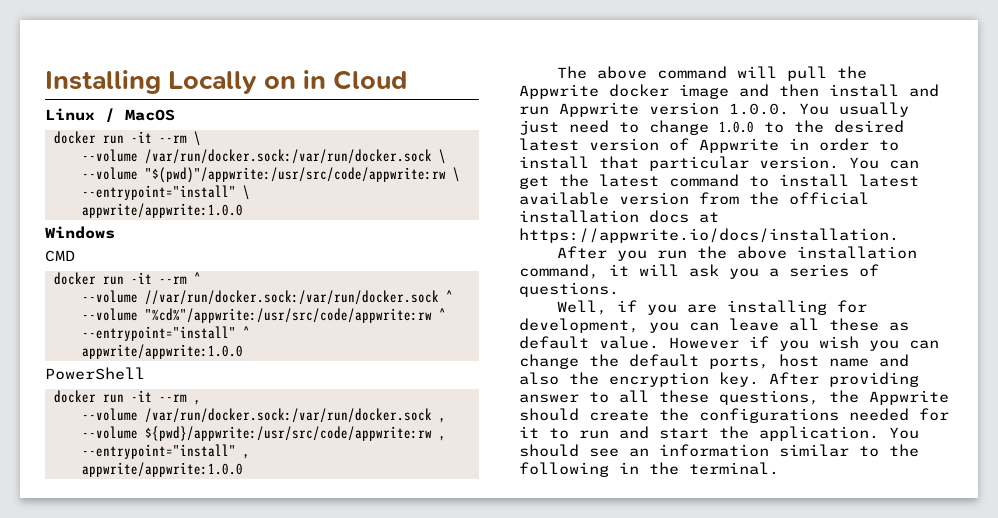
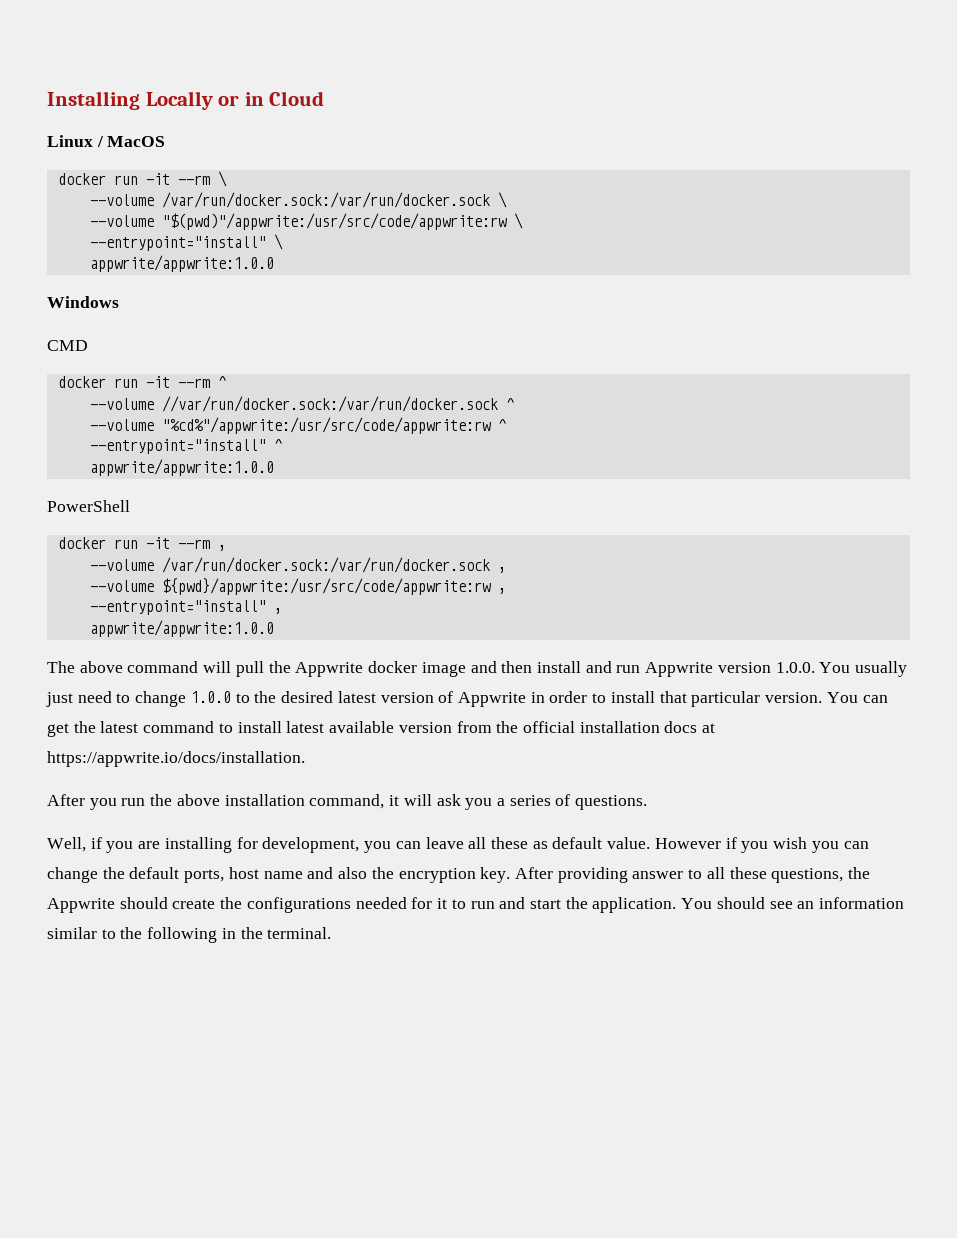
- Installing Locally on in Cloud
+ Installing Locally or in Cloud

